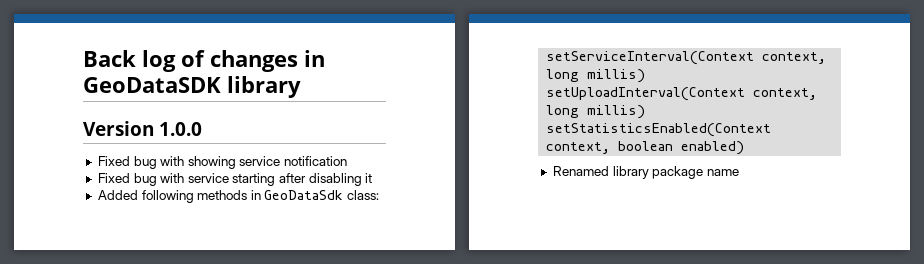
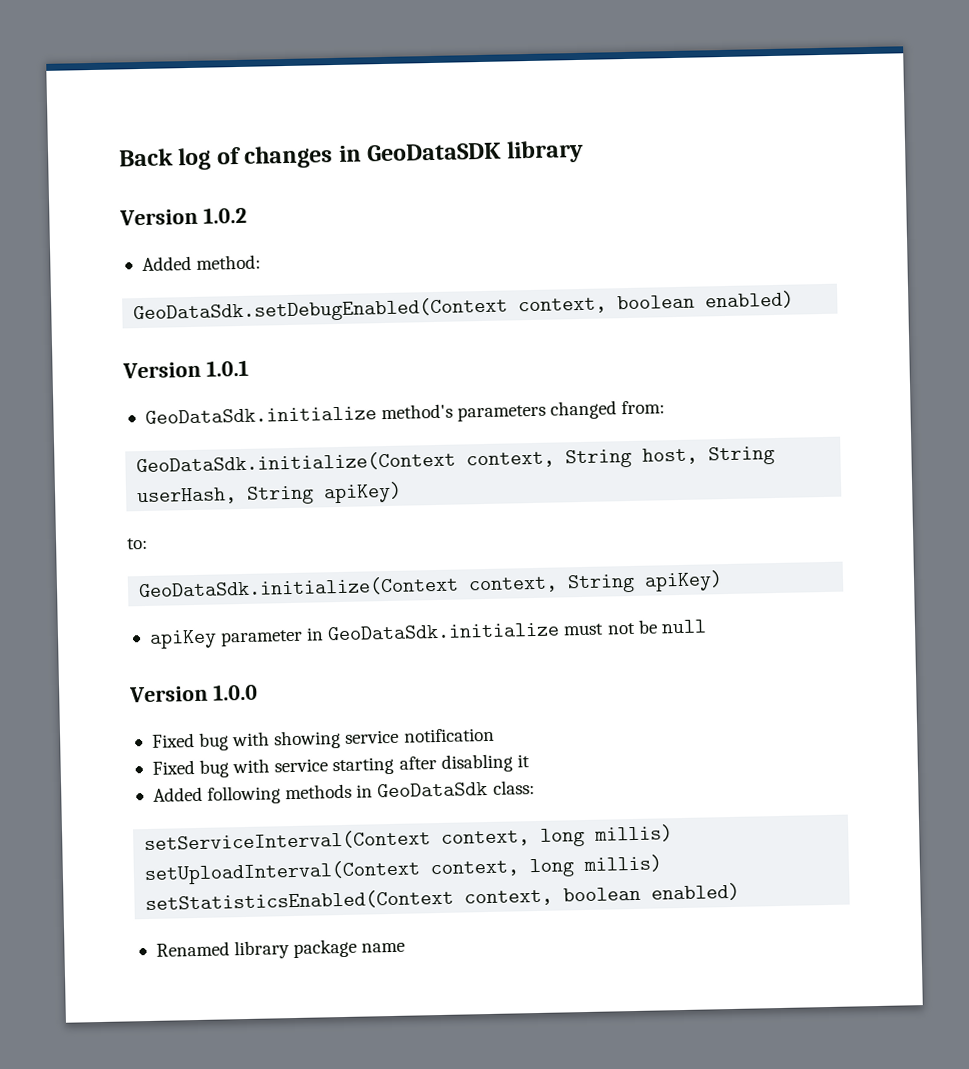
+ Version 1.0.2
+ Added method:
+ GeoDataSdk.setDebugEnabled(Context context, boolean enabled)
+ Version 1.0.1
+ GeoDataSdk.initialize method's parameters changed from:
+ GeoDataSdk.initialize(Context context, String host, String userHash, String apiKey)
+ to:
+ GeoDataSdk.initialize(Context context, String apiKey)
+ apiKey parameter in GeoDataSdk.initialize must not be null

